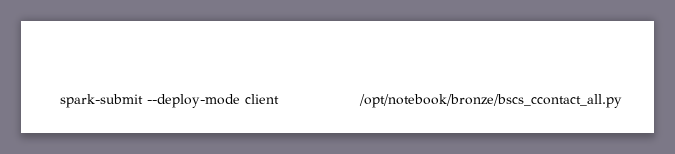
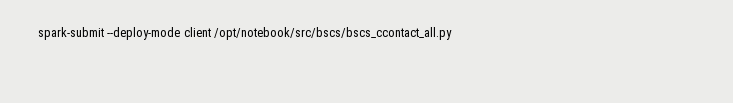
- spark-submit --deploy-mode client /opt/notebook/bronze/bscs_ccontact_all.py
+ spark-submit --deploy-mode client /opt/notebook/src/bscs/bscs_ccontact_all.py

